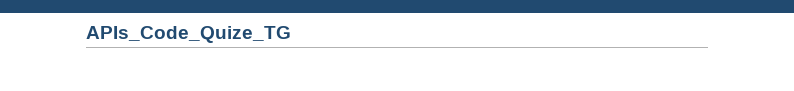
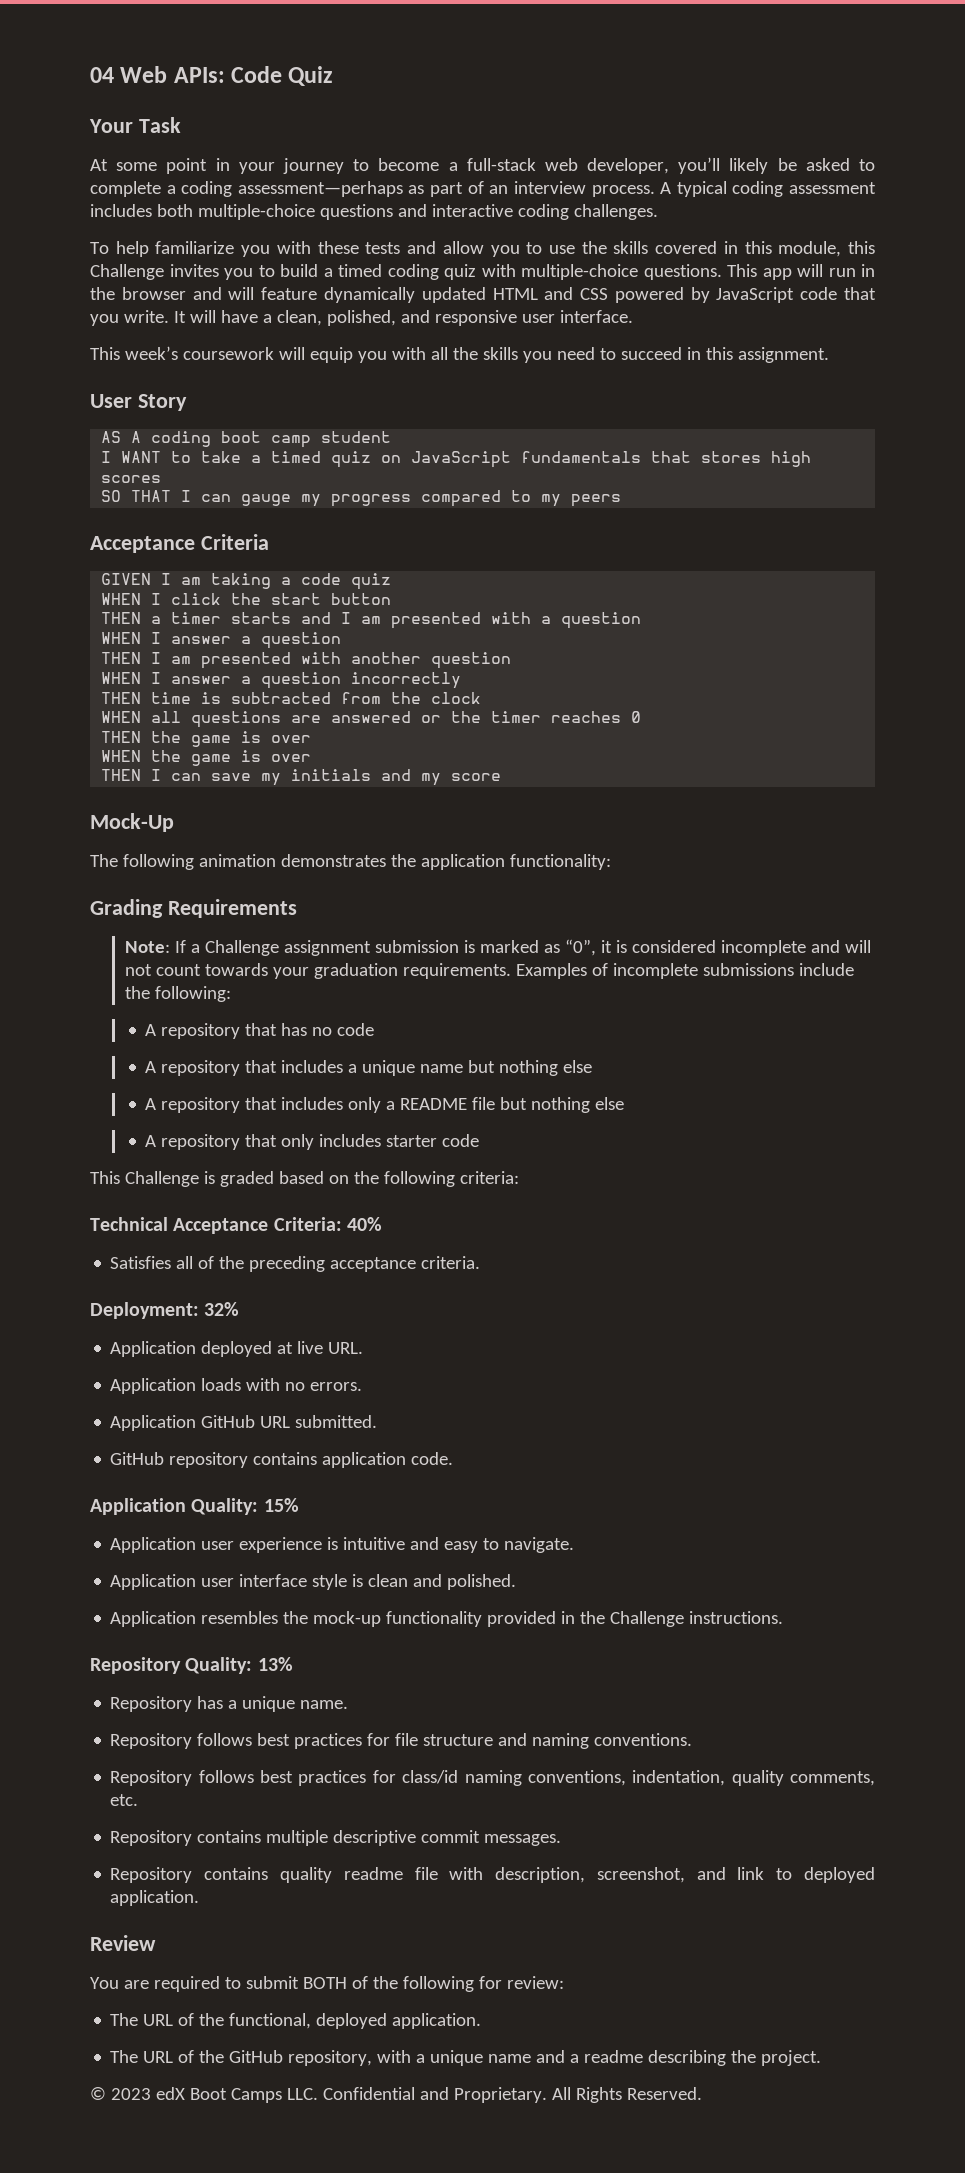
- APIs_Code_Quize_TG
+ 04 Web APIs: Code Quiz
+ Your Task
+ At some point in your journey to become a full-stack web developer, you’ll likely be asked to complete a coding assessment—perhaps as part of an interview process. A typical coding assessment includes both multiple-choice questions and interactive coding challenges.
+ To help familiarize you with these tests and allow you to use the skills covered in this module, this Challenge invites you to build a timed coding quiz with multiple-choice questions. This app will run in the browser and will feature dynamically updated HTML and CSS powered by JavaScript code that you write. It will have a clean, polished, and responsive user interface.
+ This week’s coursework will equip you with all the skills you need to succeed in this assignment.
+ User Story
+ AS A coding boot camp student
+ I WANT to take a timed quiz on JavaScript fundamentals that stores high scores
+ SO THAT I can gauge my progress compared to my peers
+ Acceptance Criteria
+ GIVEN I am taking a code quiz
+ WHEN I click the start button
+ THEN a timer starts and I am presented with a question
+ WHEN I answer a question
+ THEN I am presented with another question
+ WHEN I answer a question incorrectly
+ THEN time is subtracted from the clock
+ WHEN all questions are answered or the timer reaches 0
+ THEN the game is over
+ WHEN the game is over
+ THEN I can save my initials and my score
+ Mock-Up
+ The following animation demonstrates the application functionality:
+ Grading Requirements
+ Note: If a Challenge assignment submission is marked as “0”, it is considered incomplete and will not count towards your graduation requirements. Examples of incomplete submissions include the following:
+ A repository that has no code
+ A repository that includes a unique name but nothing else
+ A repository that includes only a README file but nothing else
+ A repository that only includes starter code
+ This Challenge is graded based on the following criteria:
+ Technical Acceptance Criteria: 40%
+ Satisfies all of the preceding acceptance criteria.
+ Deployment: 32%
+ Application deployed at live URL.
+ Application loads with no errors.
+ Application GitHub URL submitted.
+ GitHub repository contains application code.
+ Application Quality: 15%
+ Application user experience is intuitive and easy to navigate.
+ Application user interface style is clean and polished.
+ Application resembles the mock-up functionality provided in the Challenge instructions.
+ Repository Quality: 13%
+ Repository has a unique name.
+ Repository follows best practices for file structure and naming conventions.
+ Repository follows best practices for class/id naming conventions, indentation, quality comments, etc.
+ Repository contains multiple descriptive commit messages.
+ Repository contains quality readme file with description, screenshot, and link to deployed application.
+ Review
+ You are required to submit BOTH of the following for review:
+ The URL of the functional, deployed application.
+ The URL of the GitHub repository, with a unique name and a readme describing the project.
+ © 2023 edX Boot Camps LLC. Confidential and Proprietary. All Rights Reserved.

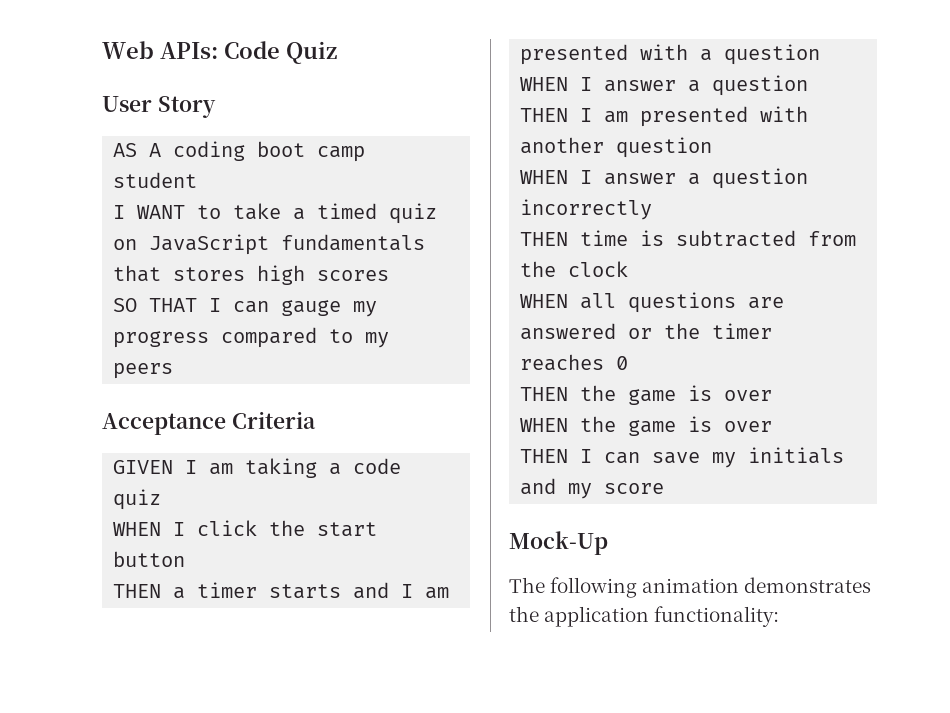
- 04 Web APIs: Code Quiz
+ Web APIs: Code Quiz
- Your Task
- At some point in your journey to become a full-stack web developer, you’ll likely be asked to complete a coding assessment—perhaps as part of an interview process. A typical coding assessment includes both multiple-choice questions and interactive coding challenges.
- To help familiarize you with these tests and allow you to use the skills covered in this module, this Challenge invites you to build a timed coding quiz with multiple-choice questions. This app will run in the browser and will feature dynamically updated HTML and CSS powered by JavaScript code that you write. It will have a clean, polished, and responsive user interface.
- This week’s coursework will equip you with all the skills you need to succeed in this assignment.
- Grading Requirements
- Note: If a Challenge assignment submission is marked as “0”, it is considered incomplete and will not count towards your graduation requirements. Examples of incomplete submissions include the following:
- A repository that has no code
- A repository that includes a unique name but nothing else
- A repository that includes only a README file but nothing else
- A repository that only includes starter code
- This Challenge is graded based on the following criteria:
- Technical Acceptance Criteria: 40%
- Satisfies all of the preceding acceptance criteria.
- Deployment: 32%
- Application deployed at live URL.
- Application loads with no errors.
- Application GitHub URL submitted.
- GitHub repository contains application code.
- Application Quality: 15%
- Application user experience is intuitive and easy to navigate.
- Application user interface style is clean and polished.
- Application resembles the mock-up functionality provided in the Challenge instructions.
- Repository Quality: 13%
- Repository has a unique name.
- Repository follows best practices for file structure and naming conventions.
- Repository follows best practices for class/id naming conventions, indentation, quality comments, etc.
- Repository contains multiple descriptive commit messages.
- Repository contains quality readme file with description, screenshot, and link to deployed application.
- Review
- You are required to submit BOTH of the following for review:
- The URL of the functional, deployed application.
- The URL of the GitHub repository, with a unique name and a readme describing the project.
- © 2023 edX Boot Camps LLC. Confidential and Proprietary. All Rights Reserved.

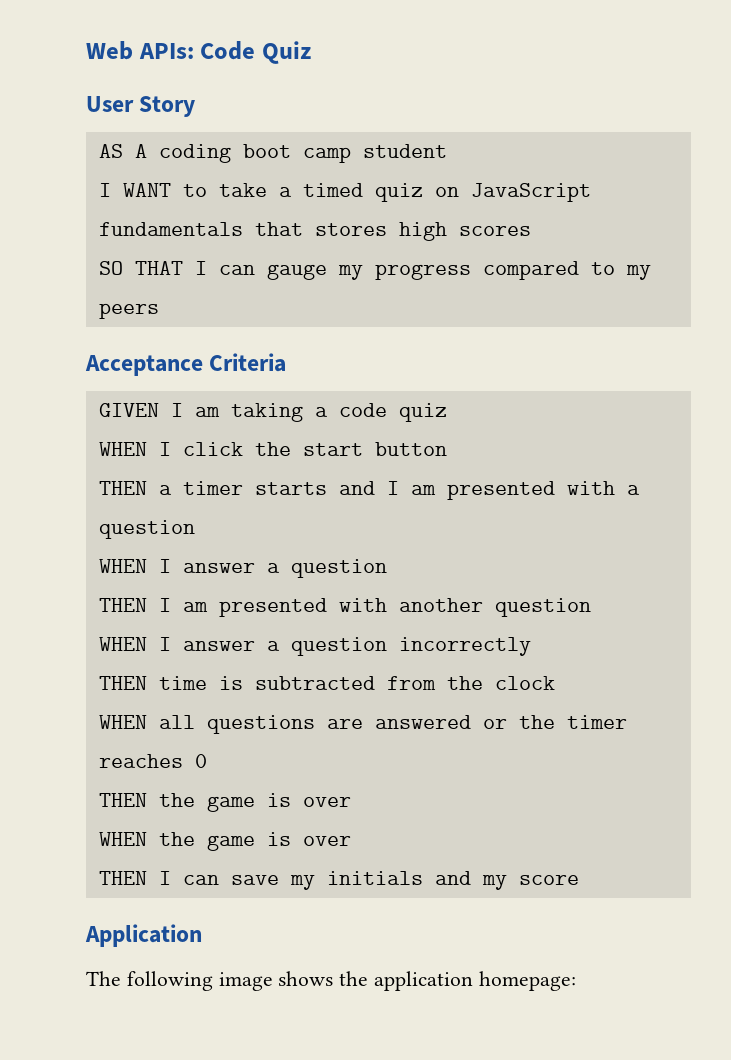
- Mock-Up
+ Application
- The following animation demonstrates the application functionality:
+ The following image shows the application homepage:

